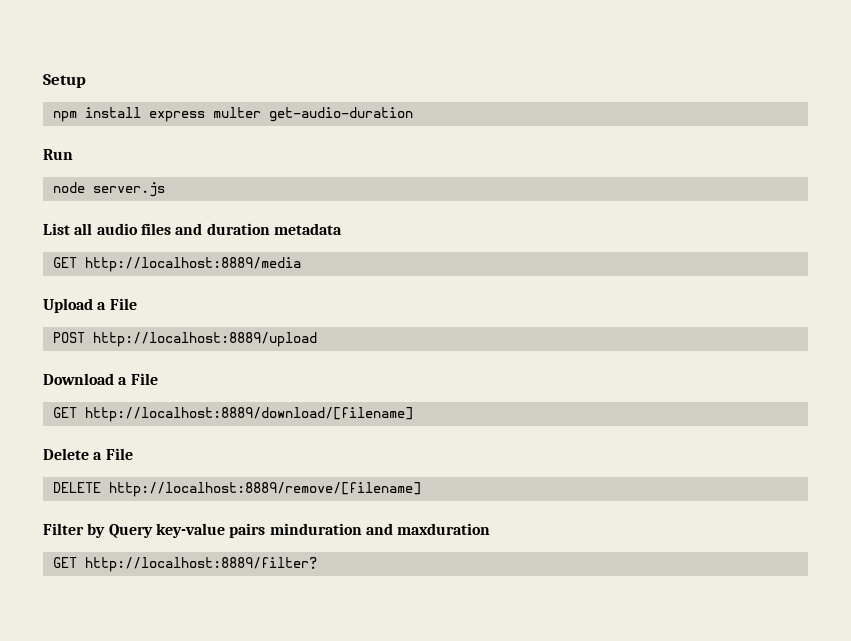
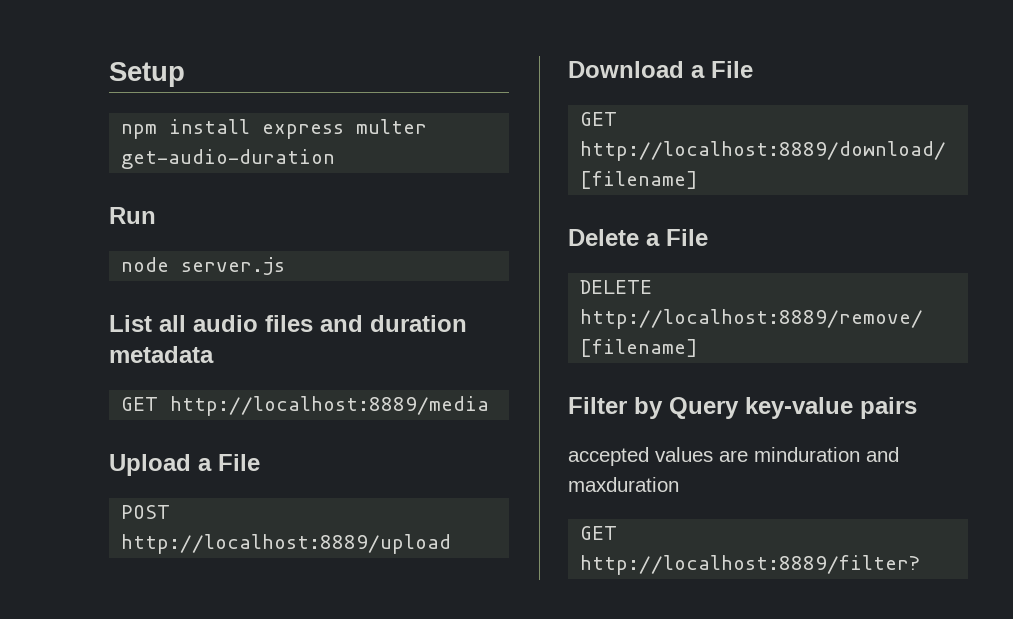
- Filter by Query key-value pairs minduration and maxduration
+ Filter by Query key-value pairs
+ accepted values are minduration and maxduration

